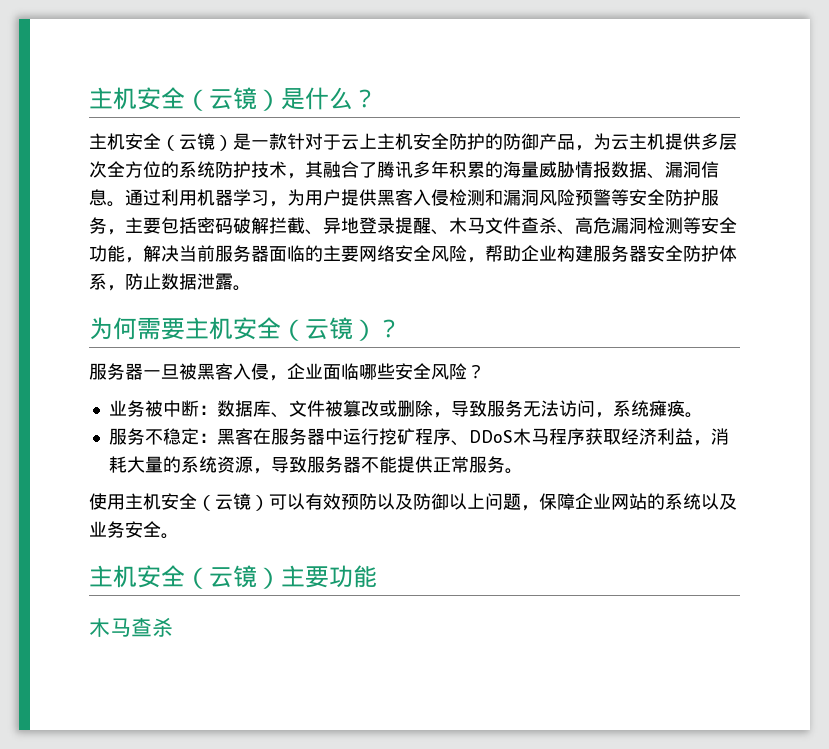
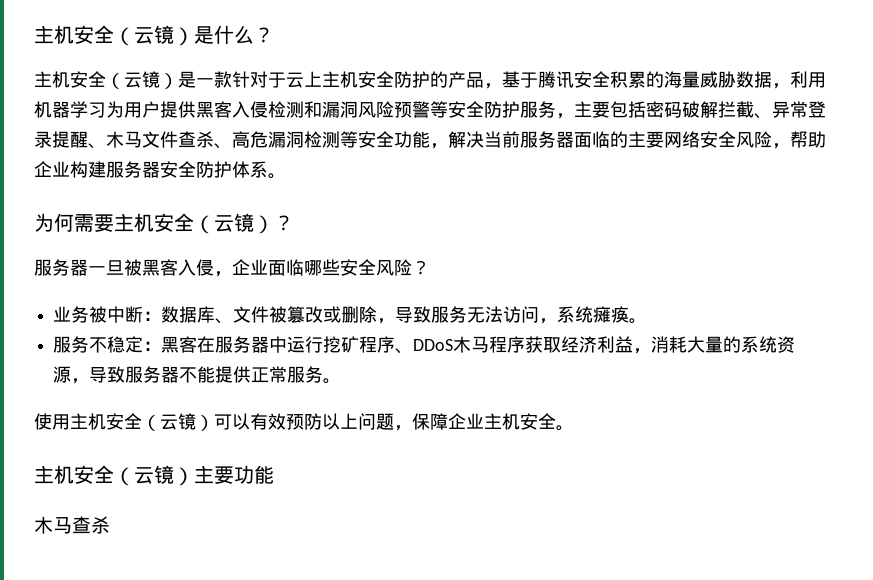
- 主机安全（云镜）是一款针对于云上主机安全防护的防御产品，为云主机提供多层次全方位的系统防护技术，其融合了腾讯多年积累的海量威胁情报数据、漏洞信息。通过利用机器学习，为用户提供黑客入侵检测和漏洞风险预警等安全防护服务，主要包括密码破解拦截、异地登录提醒、木马文件查杀、高危漏洞检测等安全功能，解决当前服务器面临的主要网络安全风险，帮助企业构建服务器安全防护体系，防止数据泄露。
+ 主机安全（云镜）是一款针对于云上主机安全防护的产品，基于腾讯安全积累的海量威胁数据，利用机器学习为用户提供黑客入侵检测和漏洞风险预警等安全防护服务，主要包括密码破解拦截、异常登录提醒、木马文件查杀、高危漏洞检测等安全功能，解决当前服务器面临的主要网络安全风险，帮助企业构建服务器安全防护体系。
- 使用主机安全（云镜）可以有效预防以及防御以上问题，保障企业网站的系统以及业务安全。
+ 使用主机安全（云镜）可以有效预防以上问题，保障企业主机安全。

